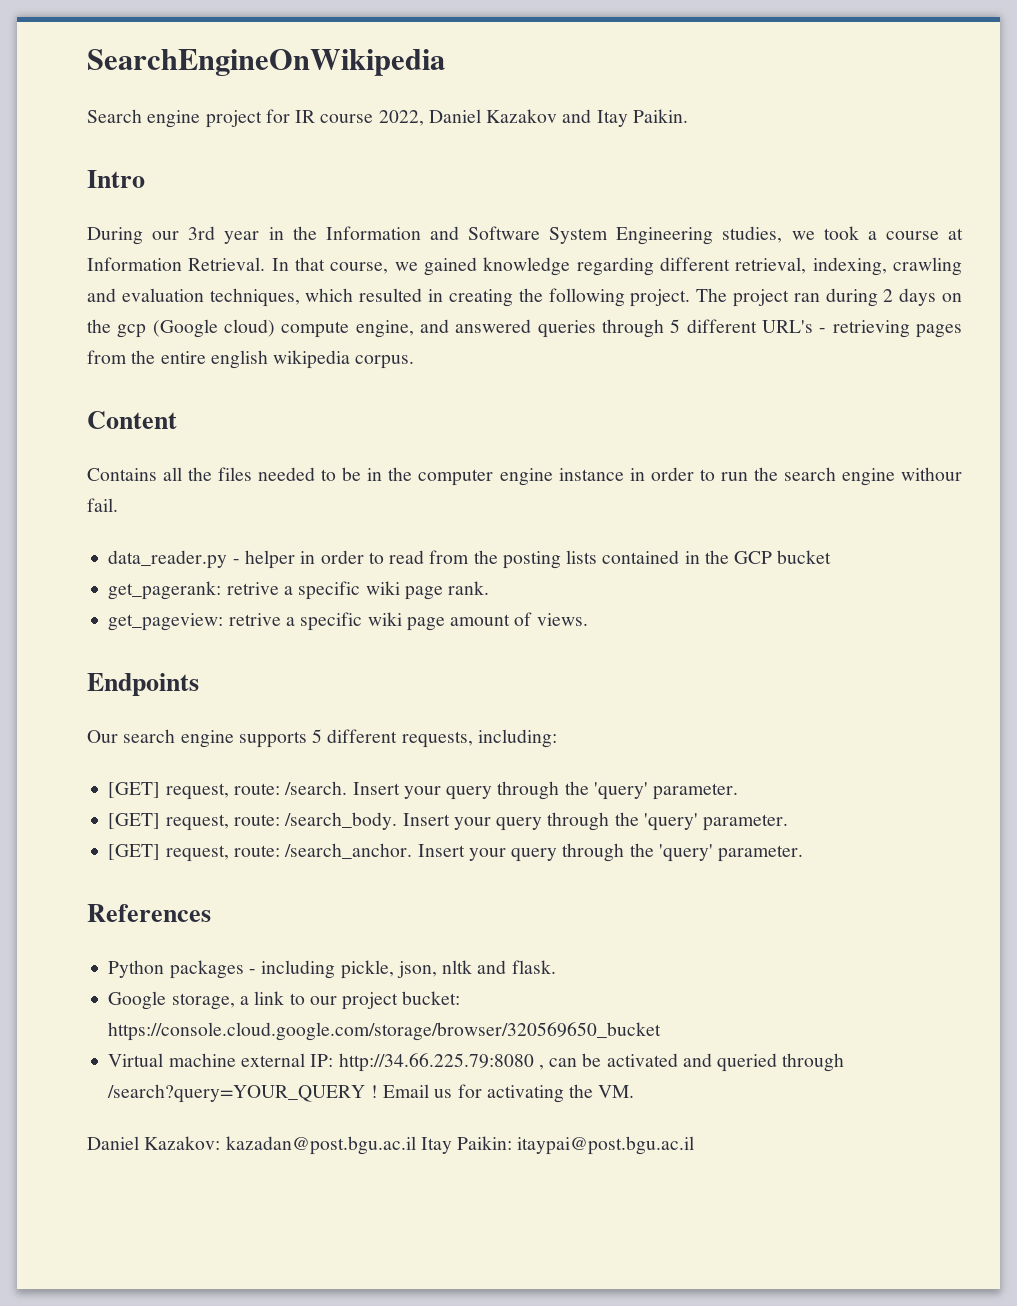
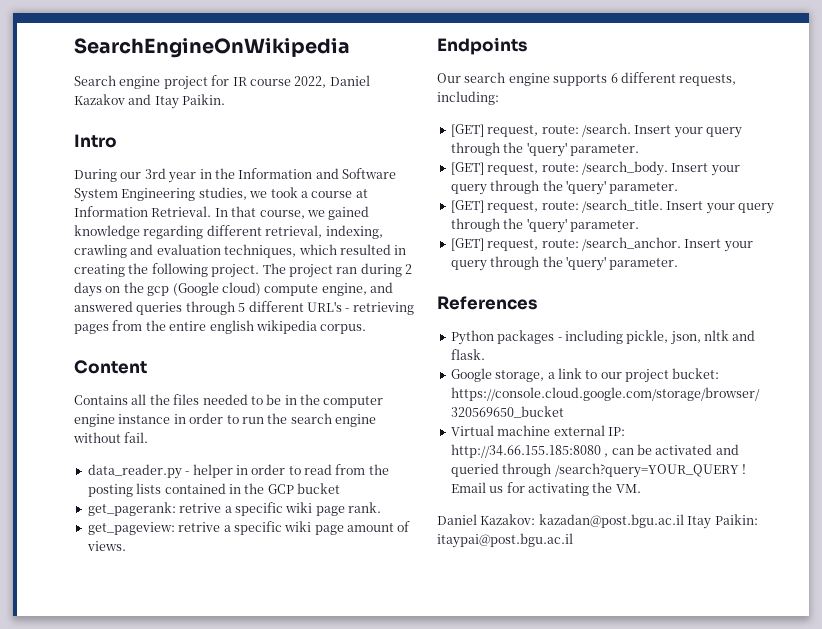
- Contains all the files needed to be in the computer engine instance in order to run the search engine withour fail.
+ Contains all the files needed to be in the computer engine instance in order to run the search engine without fail.
- Our search engine supports 5 different requests, including:
+ Our search engine supports 6 different requests, including:
+ [GET] request, route: /search_title. Insert your query through the 'query' parameter.
- Virtual machine external IP: http://34.66.225.79:8080 , can be activated and queried through /search?query=YOUR_QUERY !
+ Virtual machine external IP: http://34.66.155.185:8080 , can be activated and queried through /search?query=YOUR_QUERY !

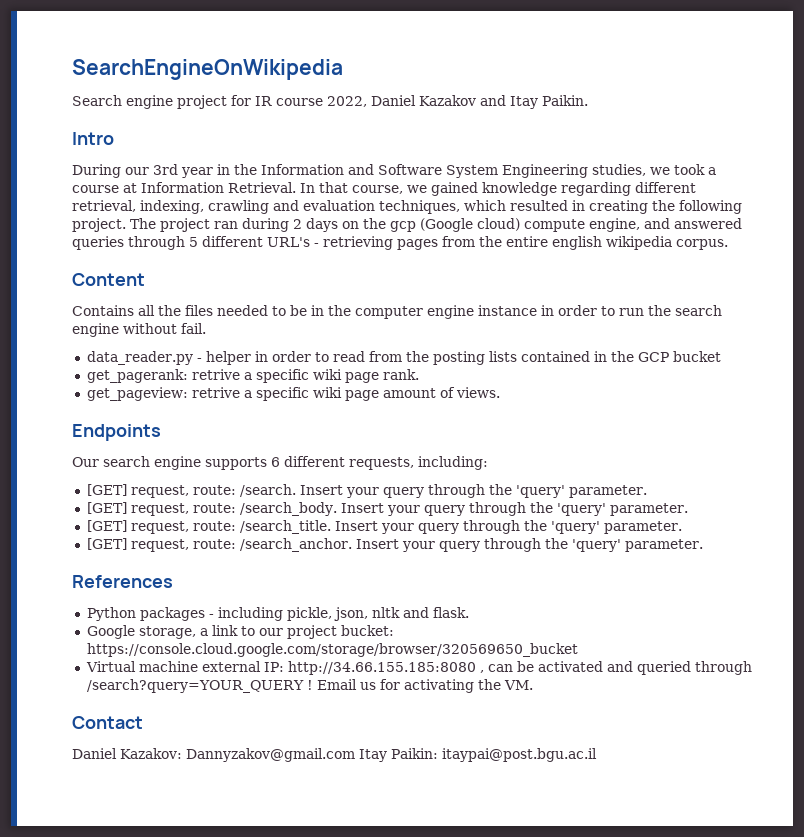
+ Contact
- Daniel Kazakov: kazadan@post.bgu.ac.il Itay Paikin: itaypai@post.bgu.ac.il
+ Daniel Kazakov: Dannyzakov@gmail.com Itay Paikin: itaypai@post.bgu.ac.il

